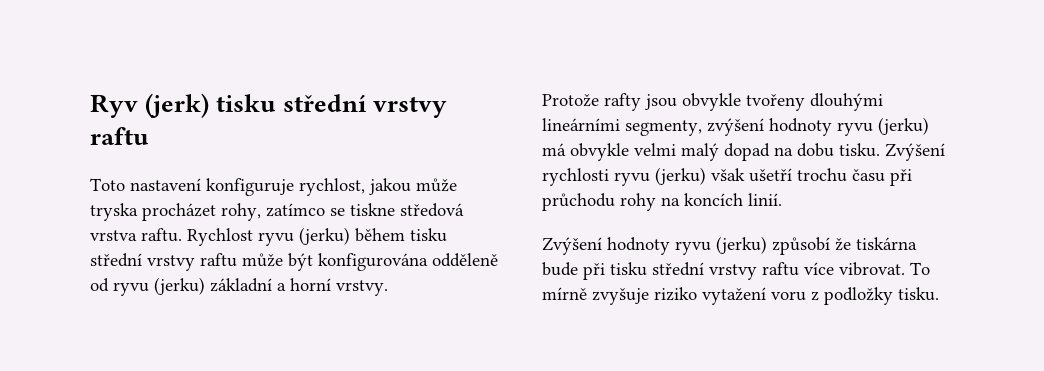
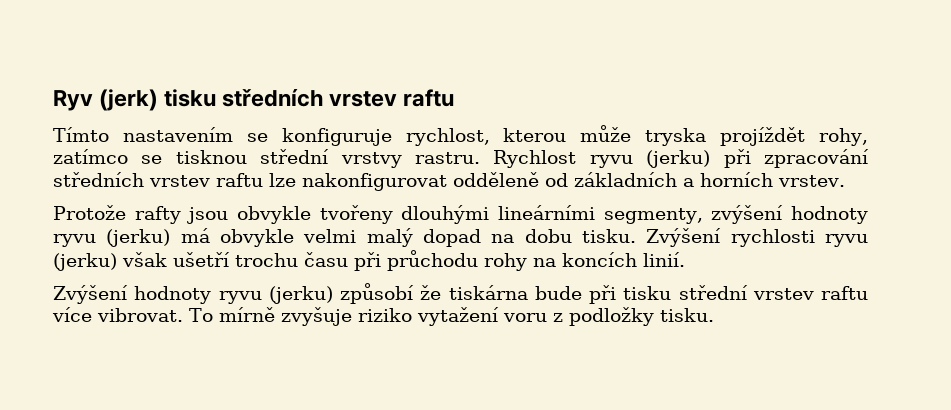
- Ryv (jerk) tisku střední vrstvy raftu
+ Ryv (jerk) tisku středních vrstev raftu
- Toto nastavení konfiguruje rychlost, jakou může tryska procházet rohy, zatímco se tiskne středová vrstva raftu. Rychlost ryvu (jerku) během tisku střední vrstvy raftu může být konfigurována odděleně od ryvu (jerku) základní a horní vrstvy.
+ Tímto nastavením se konfiguruje rychlost, kterou může tryska projíždět rohy, zatímco se tisknou střední vrstvy rastru. Rychlost ryvu (jerku) při zpracování středních vrstev raftu lze nakonfigurovat odděleně od základních a horních vrstev.
- Zvýšení hodnoty ryvu (jerku) způsobí že tiskárna bude při tisku střední vrstvy raftu více vibrovat.
+ Zvýšení hodnoty ryvu (jerku) způsobí že tiskárna bude při tisku střední vrstev raftu více vibrovat.

